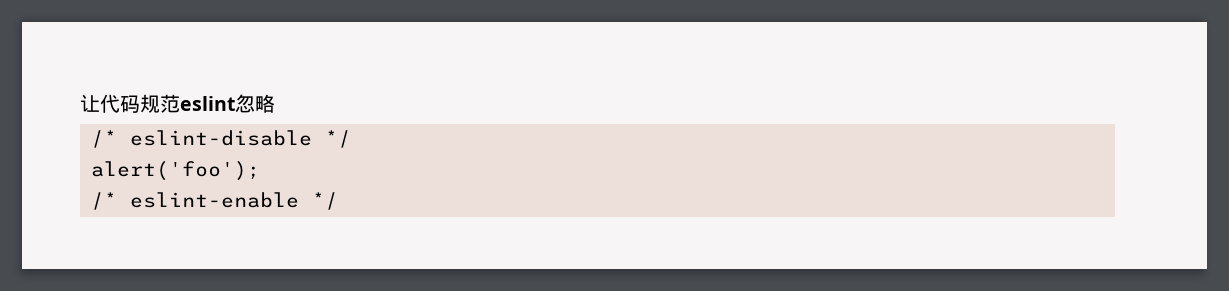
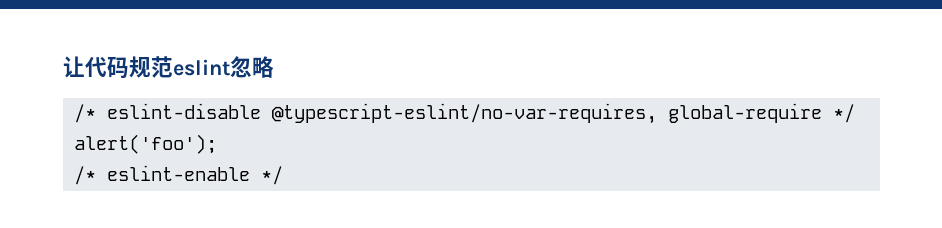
- /* eslint-disable */
+ /* eslint-disable @typescript-eslint/no-var-requires, global-require */

